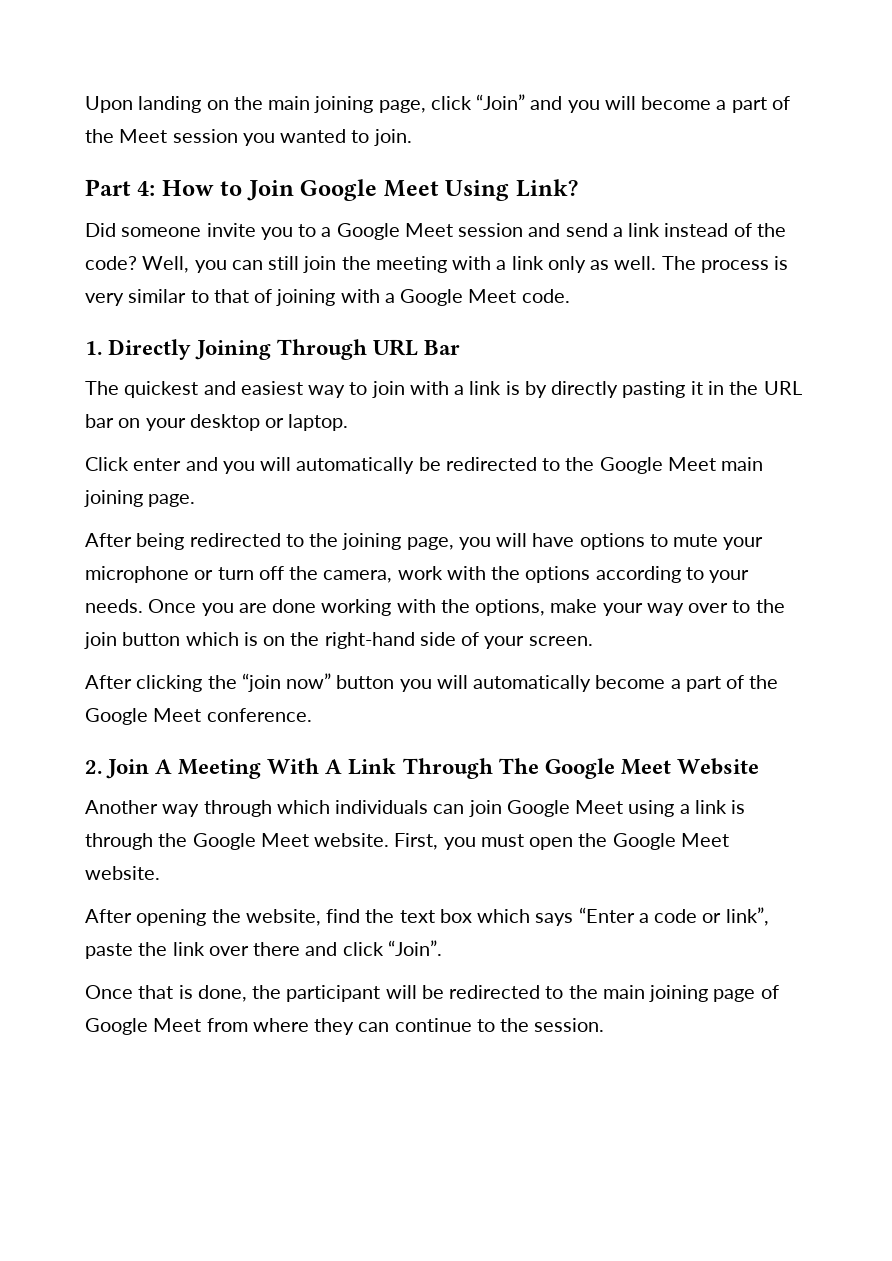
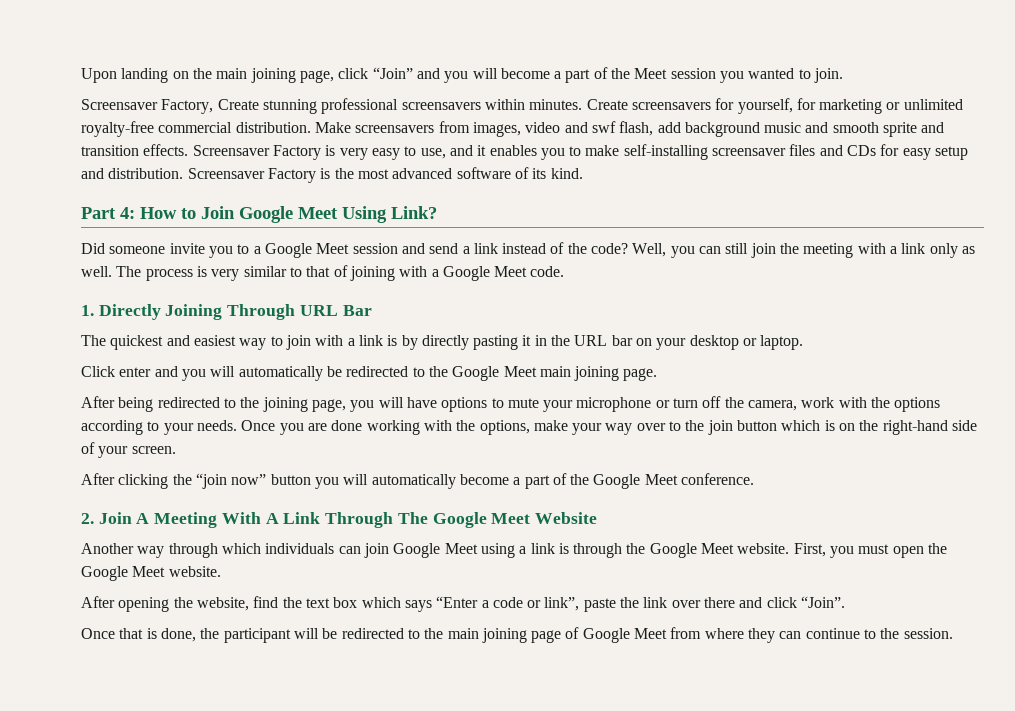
+ Screensaver Factory, Create stunning professional screensavers within minutes. Create screensavers for yourself, for marketing or unlimited royalty-free commercial distribution. Make screensavers from images, video and swf flash, add background music and smooth sprite and transition effects. Screensaver Factory is very easy to use, and it enables you to make self-installing screensaver files and CDs for easy setup and distribution. Screensaver Factory is the most advanced software of its kind.

